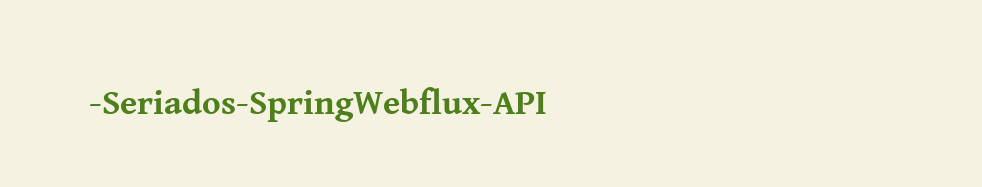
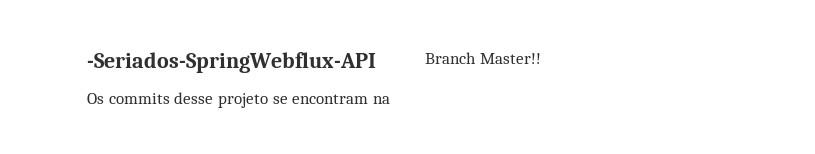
+ Os commits desse projeto se encontram na Branch Master!!

